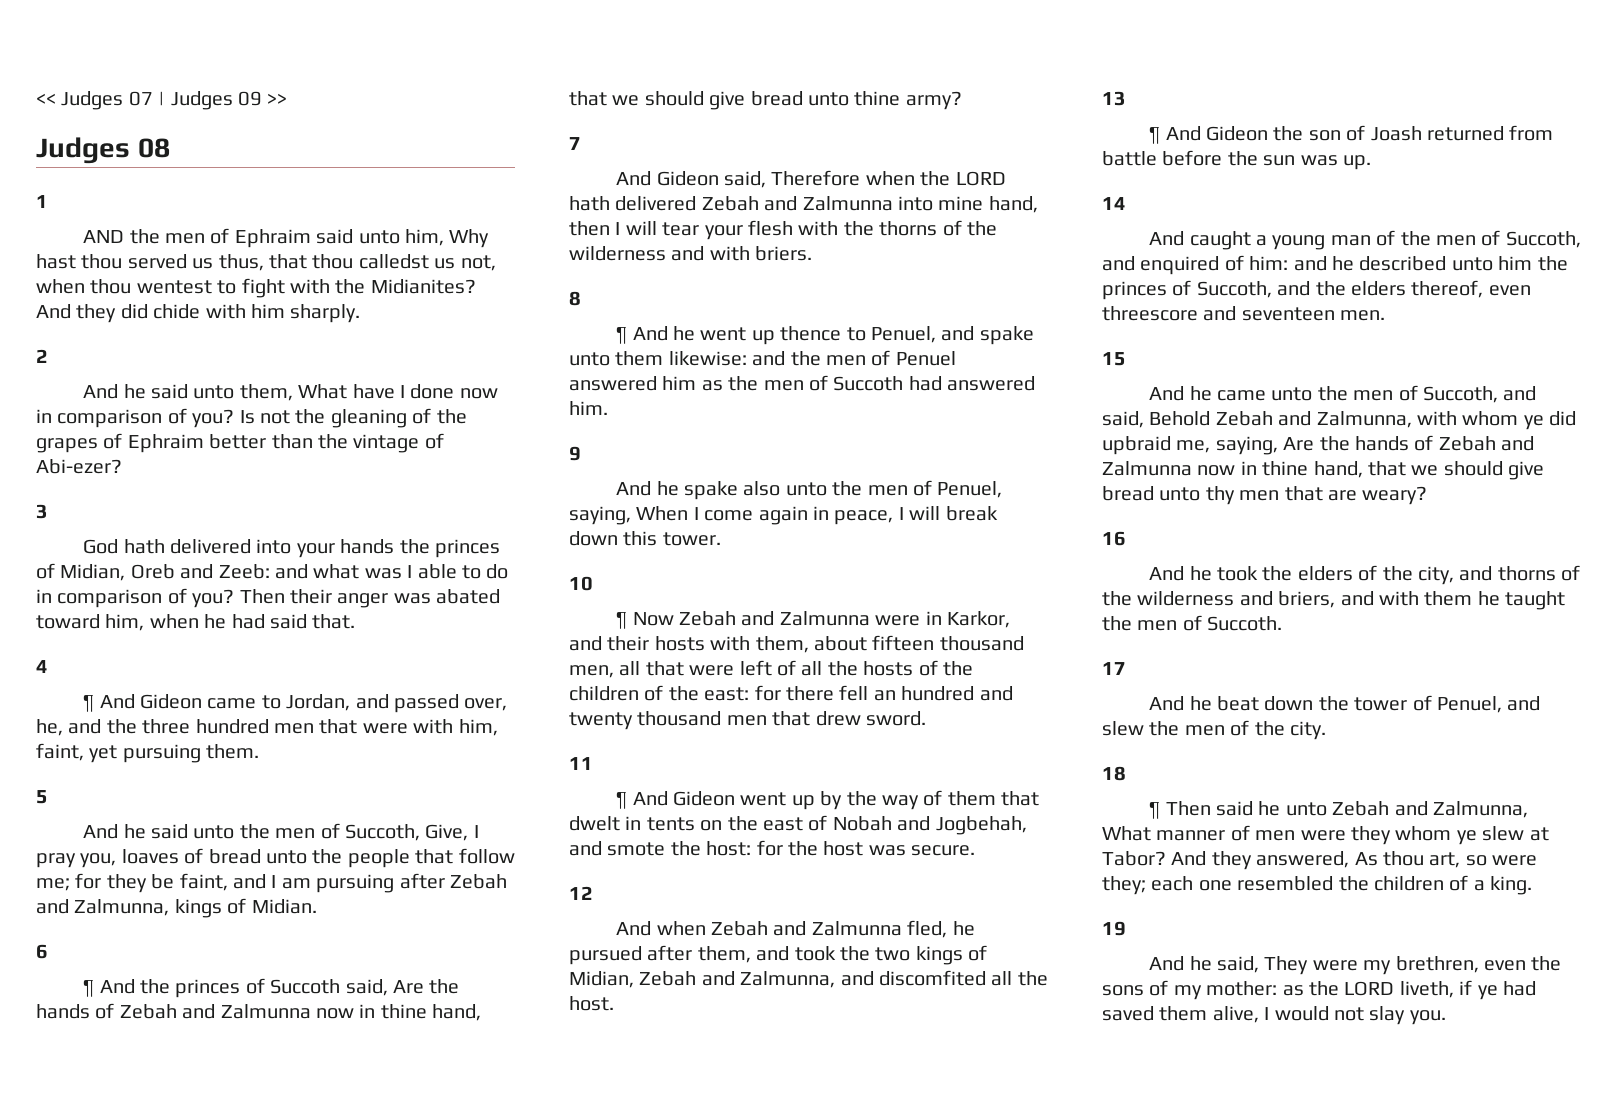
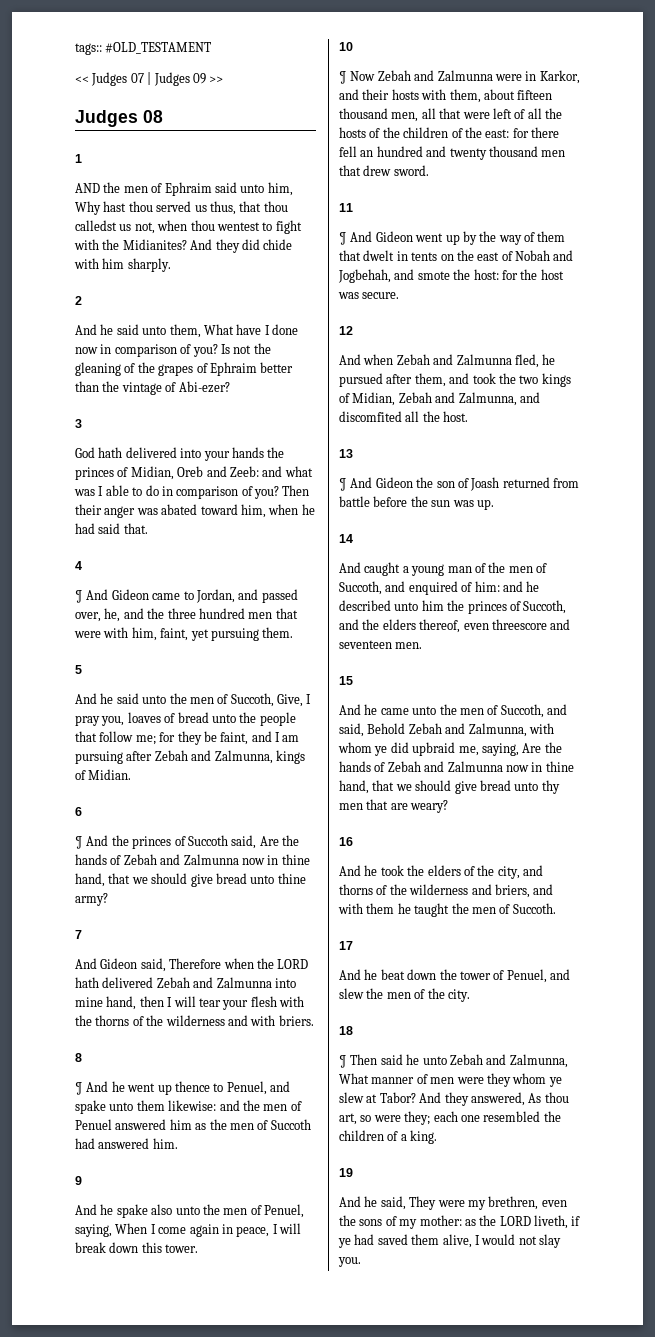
+ tags:: #OLD_TESTAMENT

